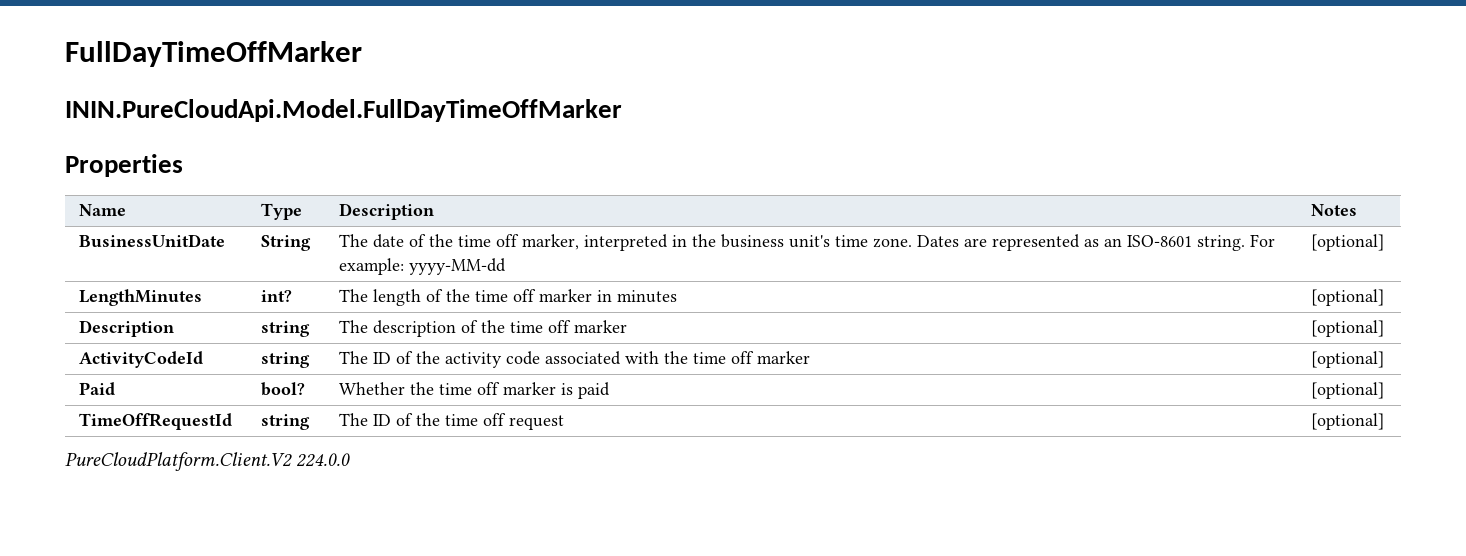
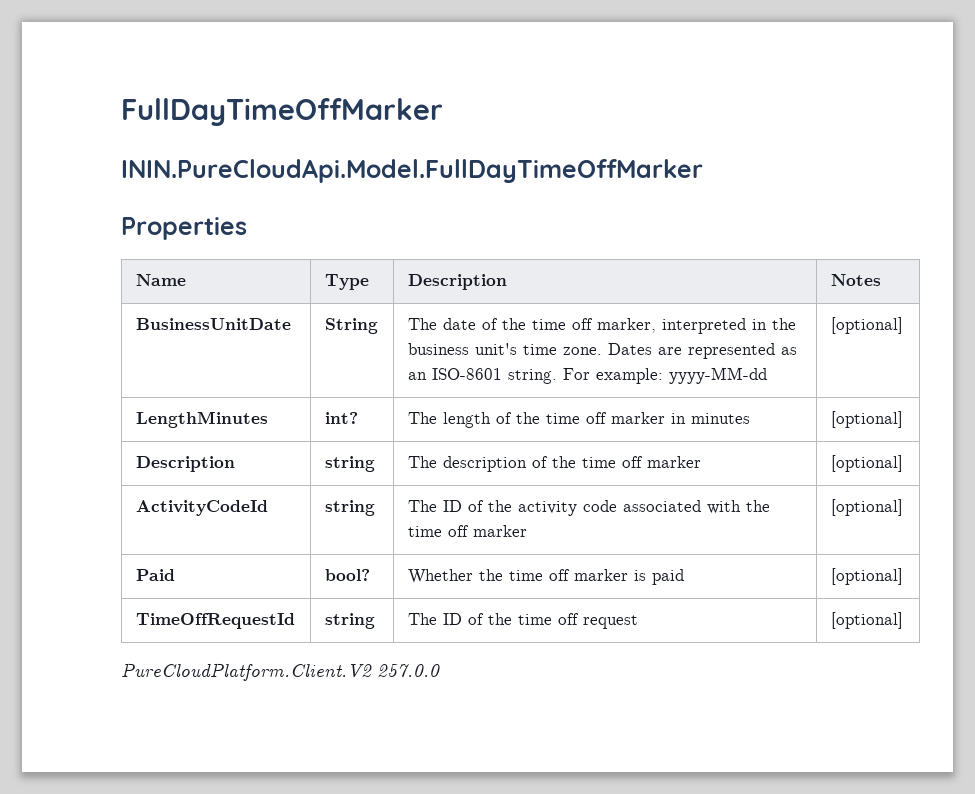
- PureCloudPlatform.Client.V2 224.0.0
+ PureCloudPlatform.Client.V2 257.0.0

